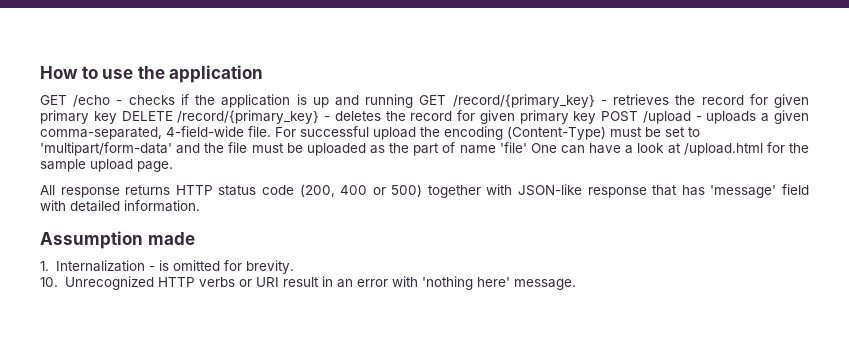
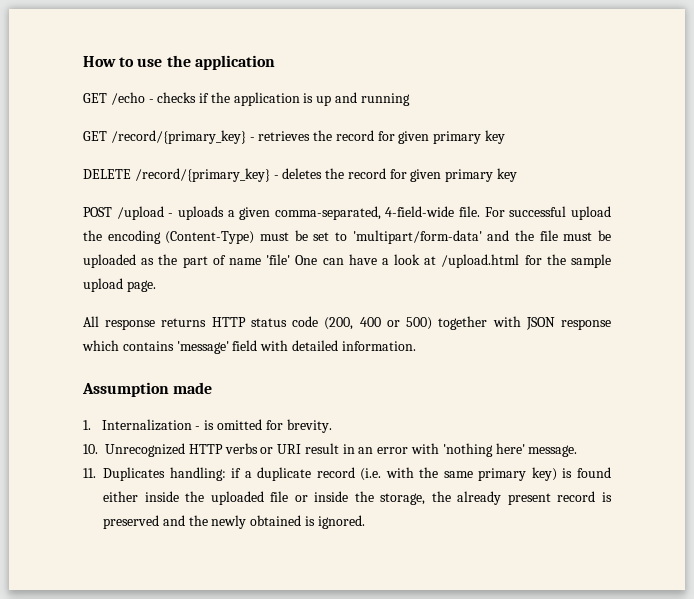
- GET /echo - checks if the application is up and running GET /record/{primary_key} - retrieves the record for given primary key DELETE /record/{primary_key} - deletes the record for given primary key POST /upload - uploads a given comma-separated, 4-field-wide file.
+ GET /echo - checks if the application is up and running
+ GET /record/{primary_key} - retrieves the record for given primary key
+ DELETE /record/{primary_key} - deletes the record for given primary key
+ POST /upload - uploads a given comma-separated, 4-field-wide file.
- All response returns HTTP status code (200, 400 or 500) together with JSON-like response that has 'message' field with detailed information.
+ All response returns HTTP status code (200, 400 or 500) together with JSON response which contains 'message' field with detailed information.
+ 11. Duplicates handling: if a duplicate record (i.e. with the same primary key) is found either inside the uploaded file or inside the storage, the already present record is preserved and the newly obtained is ignored.

